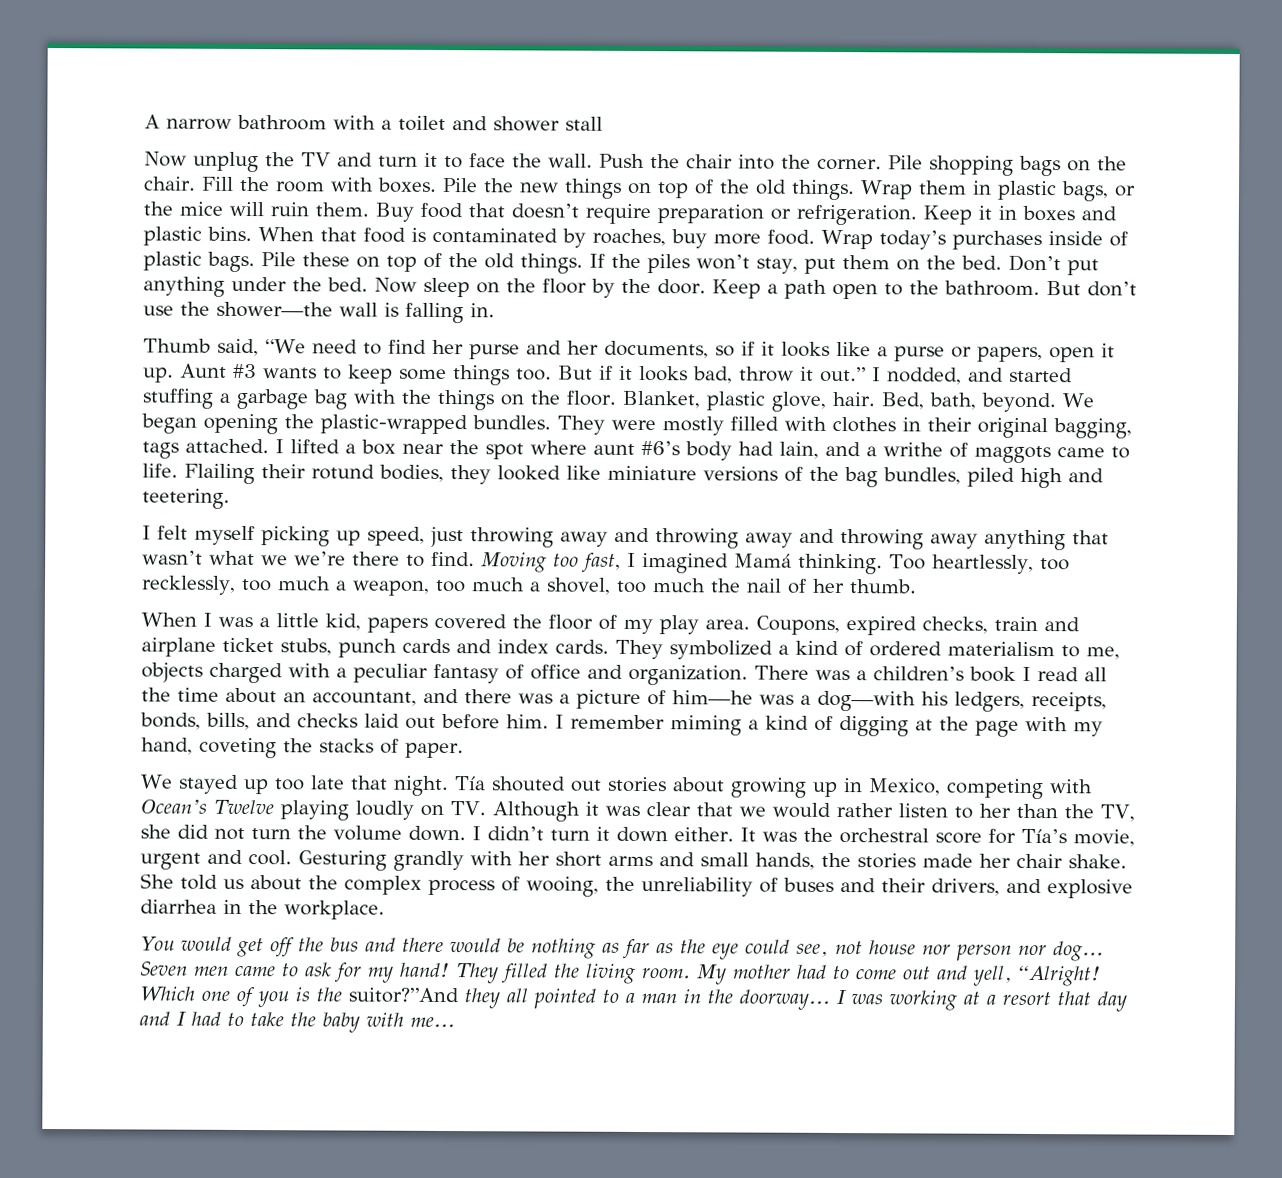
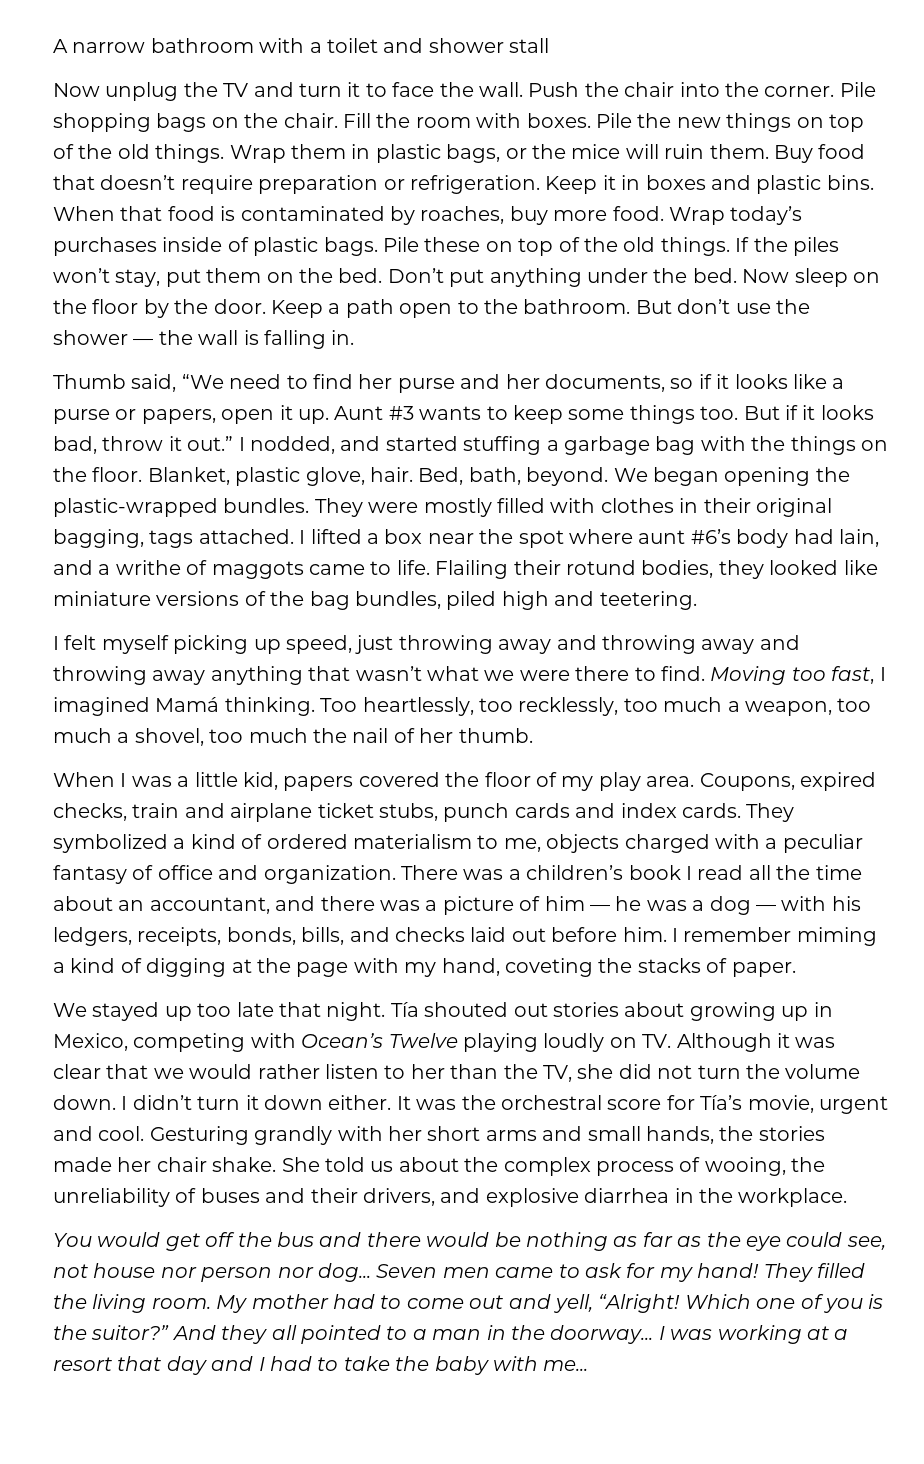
- But don’t use the shower—the wall is falling in.
+ But don’t use the shower — the wall is falling in.
- I felt myself picking up speed, just throwing away and throwing away and throwing away anything that wasn’t what we we’re there to find.
+ I felt myself picking up speed, just throwing away and throwing away and throwing away anything that wasn’t what we were there to find.
- There was a children’s book I read all the time about an accountant, and there was a picture of him—he was a dog—with his ledgers, receipts, bonds, bills, and checks laid out before him.
+ There was a children’s book I read all the time about an accountant, and there was a picture of him — he was a dog — with his ledgers, receipts, bonds, bills, and checks laid out before him.
- Which one of you is the suitor?”And they all pointed to a man in the doorway...
+ Which one of you is the suitor?” And they all pointed to a man in the doorway...

